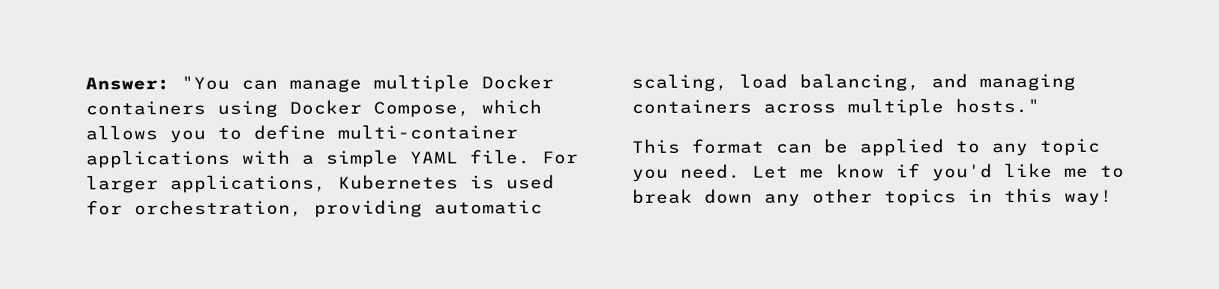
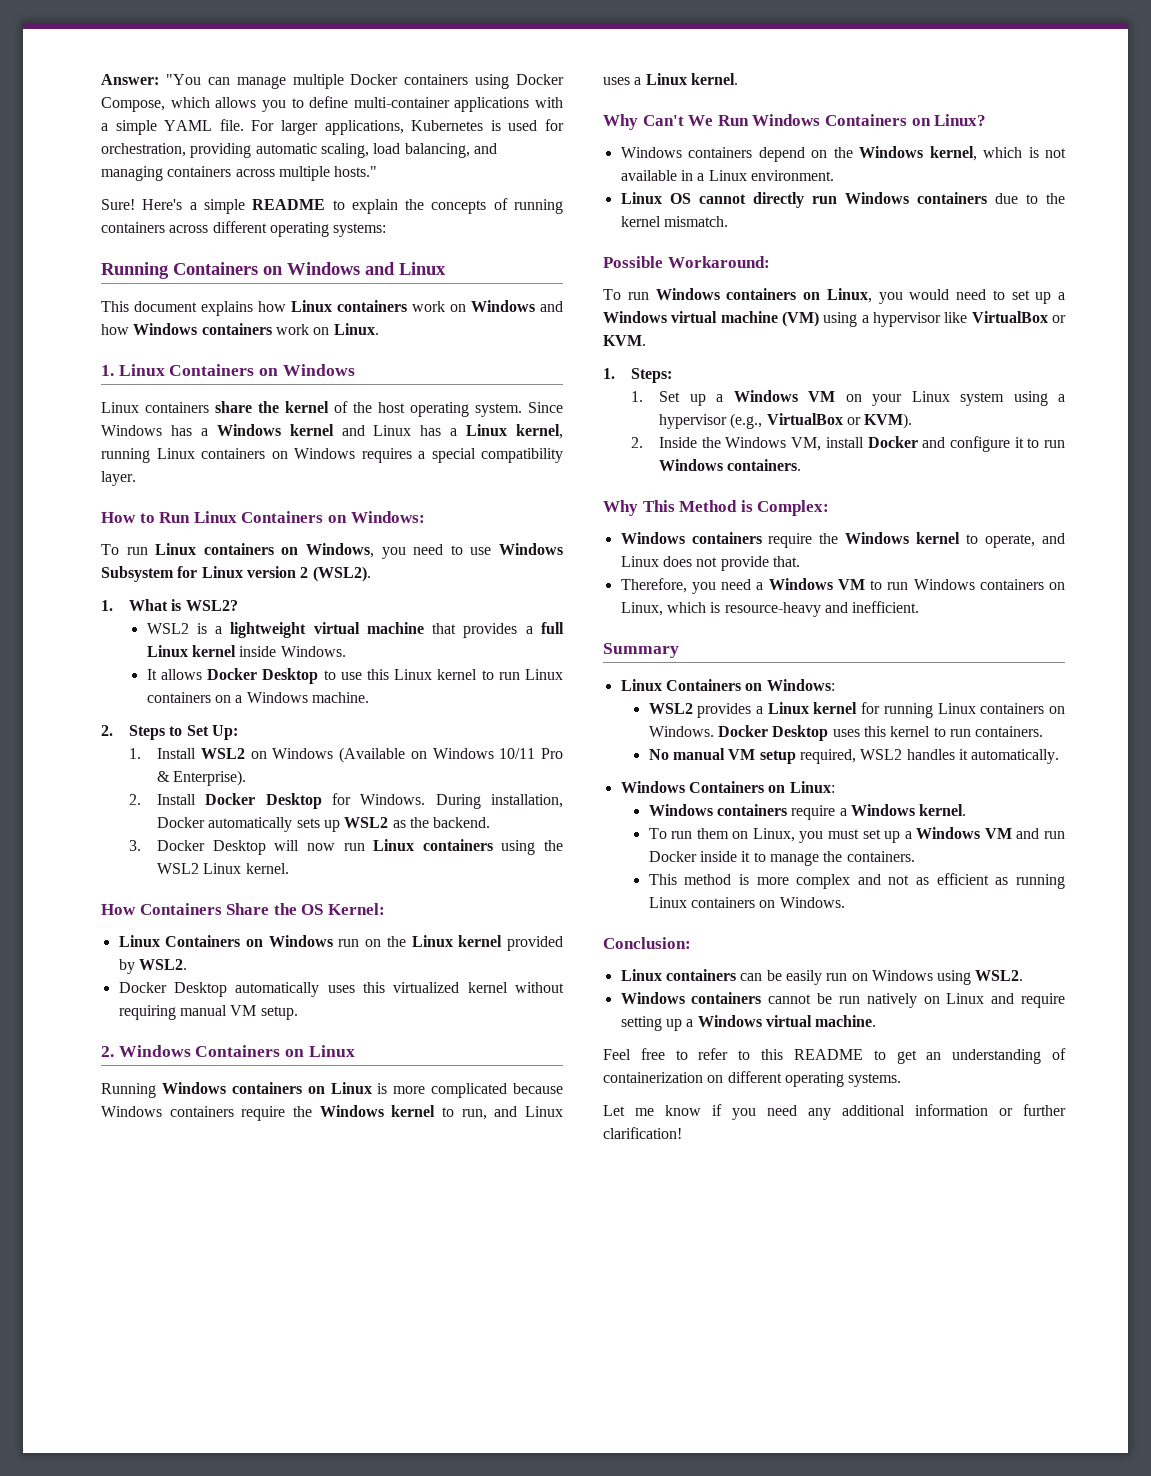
- This format can be applied to any topic you need. Let me know if you'd like me to break down any other topics in this way!
+ Sure! Here's a simple README to explain the concepts of running containers across different operating systems:
+ Running Containers on Windows and Linux
+ This document explains how Linux containers work on Windows and how Windows containers work on Linux.
+ 1. Linux Containers on Windows
+ Linux containers share the kernel of the host operating system. Since Windows has a Windows kernel and Linux has a Linux kernel, running Linux containers on Windows requires a special compatibility layer.
+ How to Run Linux Containers on Windows:
+ To run Linux containers on Windows, you need to use Windows Subsystem for Linux version 2 (WSL2).
+ 1. What is WSL2?
+ WSL2 is a lightweight virtual machine that provides a full Linux kernel inside Windows.
+ It allows Docker Desktop to use this Linux kernel to run Linux containers on a Windows machine.
+ 2. Steps to Set Up:
+ 1. Install WSL2 on Windows (Available on Windows 10/11 Pro & Enterprise).
+ 2. Install Docker Desktop for Windows. During installation, Docker automatically sets up WSL2 as the backend.
+ 3. Docker Desktop will now run Linux containers using the WSL2 Linux kernel.
+ How Containers Share the OS Kernel:
+ Linux Containers on Windows run on the Linux kernel provided by WSL2.
+ Docker Desktop automatically uses this virtualized kernel without requiring manual VM setup.
+ 2. Windows Containers on Linux
+ Running Windows containers on Linux is more complicated because Windows containers require the Windows kernel to run, and Linux uses a Linux kernel.
+ Why Can't We Run Windows Containers on Linux?
+ Windows containers depend on the Windows kernel, which is not available in a Linux environment.
+ Linux OS cannot directly run Windows containers due to the kernel mismatch.
+ Possible Workaround:
+ To run Windows containers on Linux, you would need to set up a Windows virtual machine (VM) using a hypervisor like VirtualBox or KVM.
+ 1. Steps:
+ 1. Set up a Windows VM on your Linux system using a hypervisor (e.g., VirtualBox or KVM).
+ 2. Inside the Windows VM, install Docker and configure it to run Windows containers.
+ Why This Method is Complex:
+ Windows containers require the Windows kernel to operate, and Linux does not provide that.
+ Therefore, you need a Windows VM to run Windows containers on Linux, which is resource-heavy and inefficient.
+ Summary
+ Linux Containers on Windows:
+ WSL2 provides a Linux kernel for running Linux containers on Windows. Docker Desktop uses this kernel to run containers.
+ No manual VM setup required, WSL2 handles it automatically.
+ Windows Containers on Linux:
+ Windows containers require a Windows kernel.
+ To run them on Linux, you must set up a Windows VM and run Docker inside it to manage the containers.
+ This method is more complex and not as efficient as running Linux containers on Windows.
+ Conclusion:
+ Linux containers can be easily run on Windows using WSL2.
+ Windows containers cannot be run natively on Linux and require setting up a Windows virtual machine.
+ Feel free to refer to this README to get an understanding of containerization on different operating systems.
+ Let me know if you need any additional information or further clarification!

